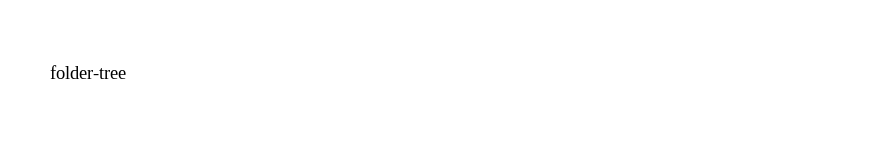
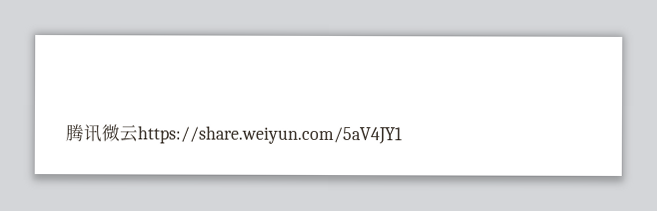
- folder-tree
+ 腾讯微云https://share.weiyun.com/5aV4JY1

